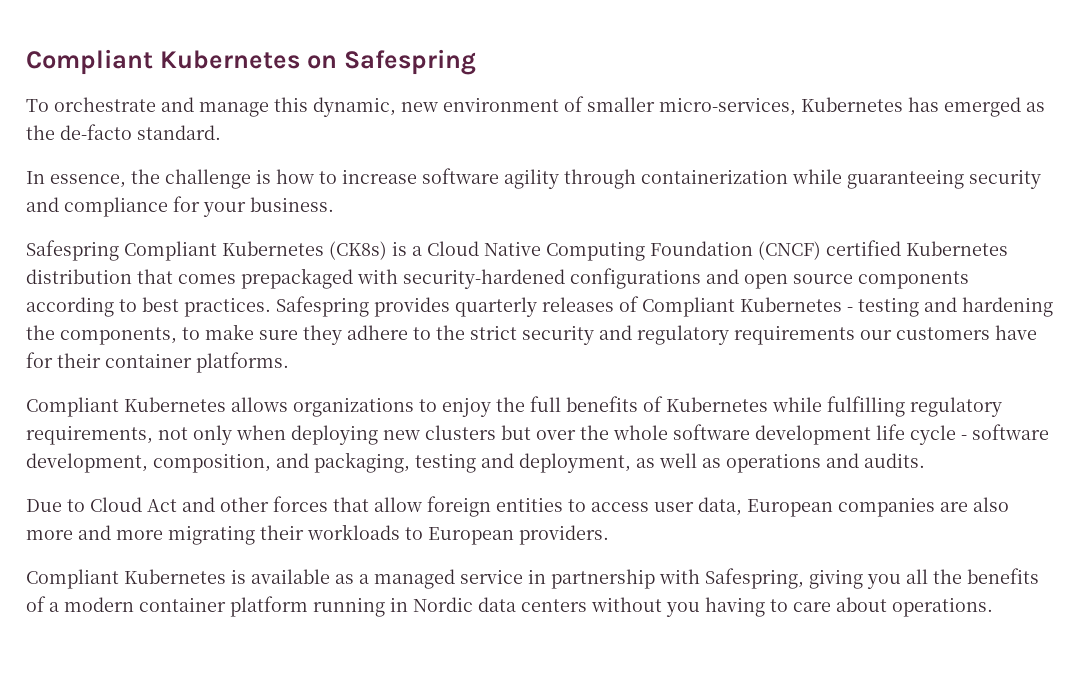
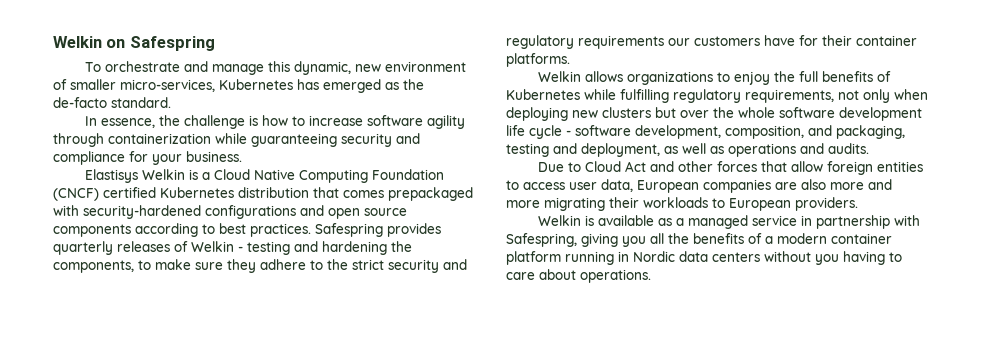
- Compliant Kubernetes on Safespring
+ Welkin on Safespring
- Safespring Compliant Kubernetes (CK8s) is a Cloud Native Computing Foundation (CNCF) certified Kubernetes distribution that comes prepackaged with security-hardened configurations and open source components according to best practices.
+ Elastisys Welkin is a Cloud Native Computing Foundation (CNCF) certified Kubernetes distribution that comes prepackaged with security-hardened configurations and open source components according to best practices.
- Safespring provides quarterly releases of Compliant Kubernetes - testing and hardening the components, to make sure they adhere to the strict security and regulatory requirements our customers have for their container platforms.
+ Safespring provides quarterly releases of Welkin - testing and hardening the components, to make sure they adhere to the strict security and regulatory requirements our customers have for their container platforms.
- Compliant Kubernetes allows organizations to enjoy the full benefits of Kubernetes while fulfilling regulatory requirements, not only when deploying new clusters but over the whole software development life cycle - software development, composition, and packaging, testing and deployment, as well as operations and audits.
+ Welkin allows organizations to enjoy the full benefits of Kubernetes while fulfilling regulatory requirements, not only when deploying new clusters but over the whole software development life cycle - software development, composition, and packaging, testing and deployment, as well as operations and audits.
- Compliant Kubernetes is available as a managed service in partnership with Safespring, giving you all the benefits of a modern container platform running in Nordic data centers without you having to care about operations.
+ Welkin is available as a managed service in partnership with Safespring, giving you all the benefits of a modern container platform running in Nordic data centers without you having to care about operations.

